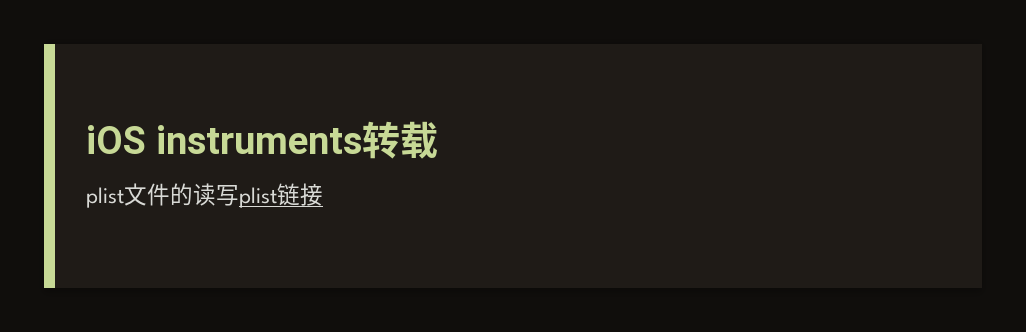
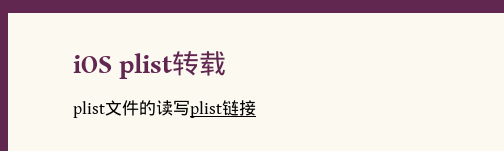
- iOS instruments转载
+ iOS plist转载

